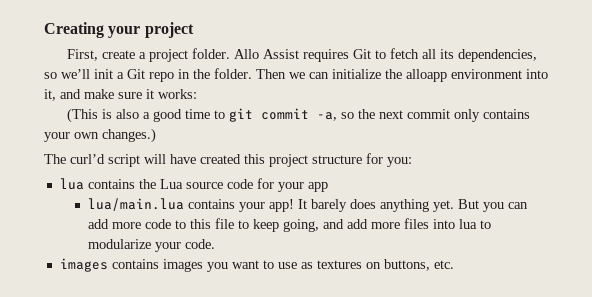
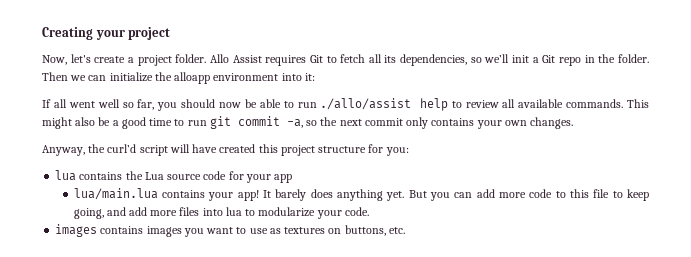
- First, create a project folder.
+ Now, let's create a project folder.
- Then we can initialize the alloapp environment into it, and make sure it works:
- (This is also a good time to git commit -a, so the next commit only contains your own changes.)
- The curl’d script will have created this project structure for you:
+ Then we can initialize the alloapp environment into it:
+ If all went well so far, you should now be able to run ./allo/assist help to review all available commands. This might also be a good time to run git commit -a, so the next commit only contains your own changes.
+ Anyway, the curl’d script will have created this project structure for you:

